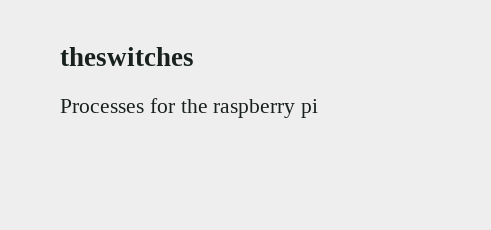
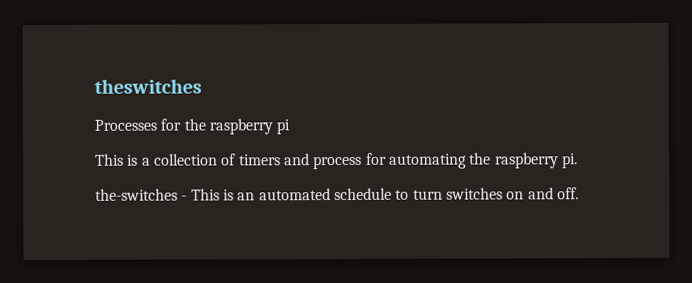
+ This is a collection of timers and process for automating the raspberry pi.
+ the-switches - This is an automated schedule to turn switches on and off.

